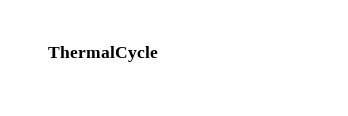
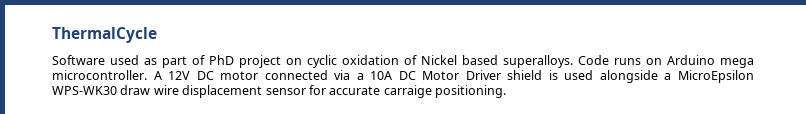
+ Software used as part of PhD project on cyclic oxidation of Nickel based superalloys. Code runs on Arduino mega microcontroller. A 12V DC motor connected via a 10A DC Motor Driver shield is used alongside a MicroEpsilon WPS-WK30 draw wire displacement sensor for accurate carraige positioning.

